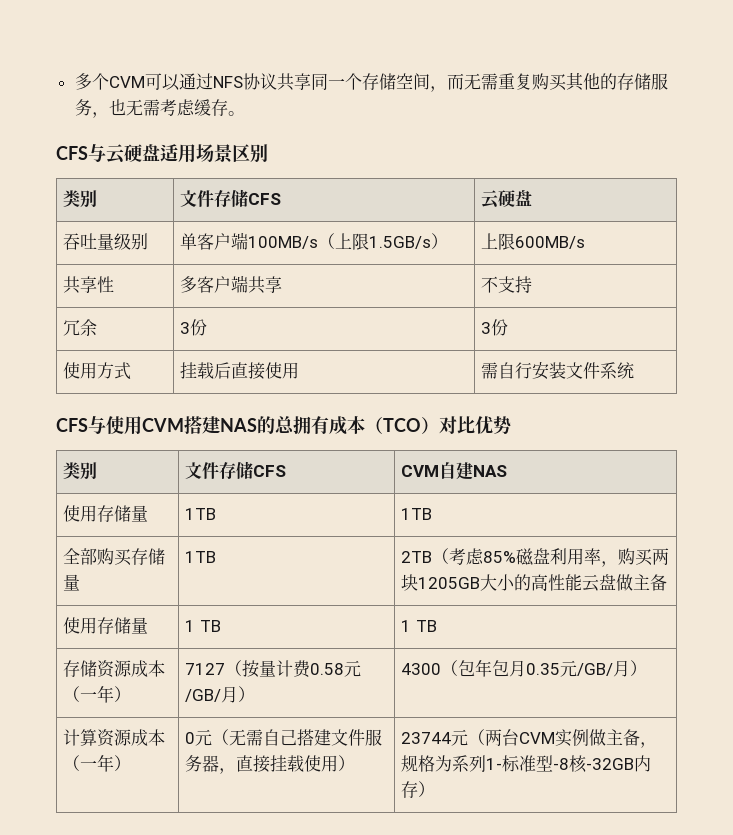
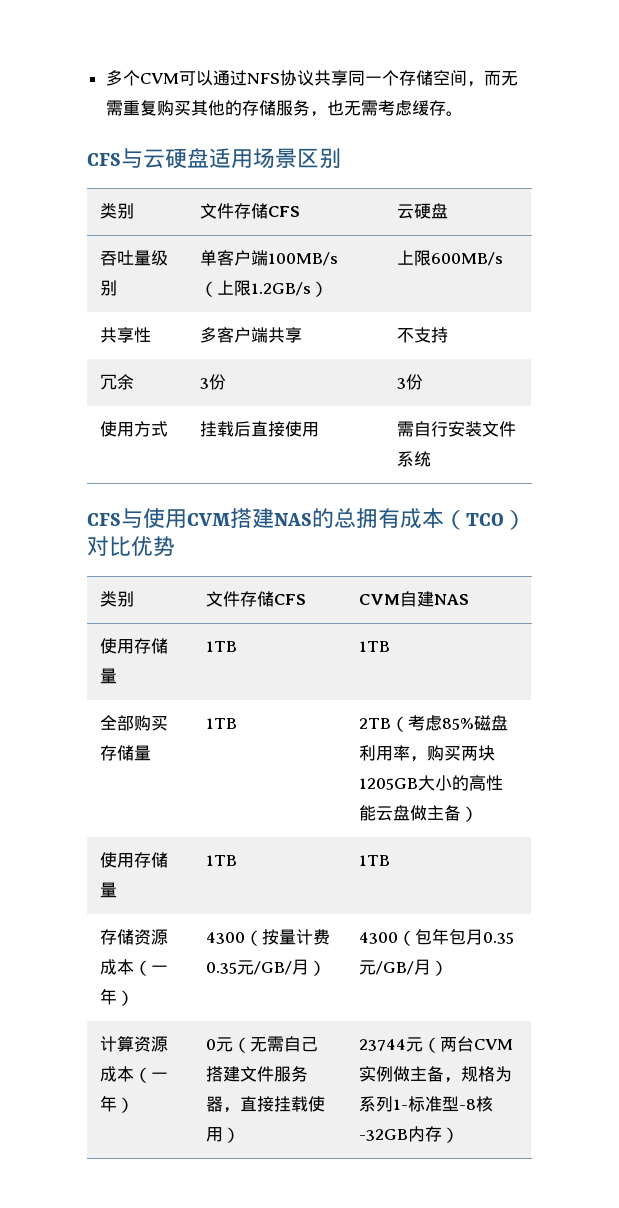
- 吞吐量级别 | 单客户端100MB/s（上限1.5GB/s） | 上限600MB/s
+ 吞吐量级别 | 单客户端100MB/s（上限1.2GB/s） | 上限600MB/s
- 全部购买存储量 | 1TB | 2TB（考虑85%磁盘利用率，购买两块1205GB大小的高性能云盘做主备
- 使用存储量 | 1 TB | 1 TB
+ 全部购买存储量 | 1TB | 2TB（考虑85%磁盘利用率，购买两块1205GB大小的高性能云盘做主备）
+ 使用存储量 | 1TB | 1TB
- 存储资源成本（一年） | 7127（按量计费0.58元/GB/月） | 4300（包年包月0.35元/GB/月）
+ 存储资源成本（一年） | 4300（按量计费0.35元/GB/月） | 4300（包年包月0.35元/GB/月）

